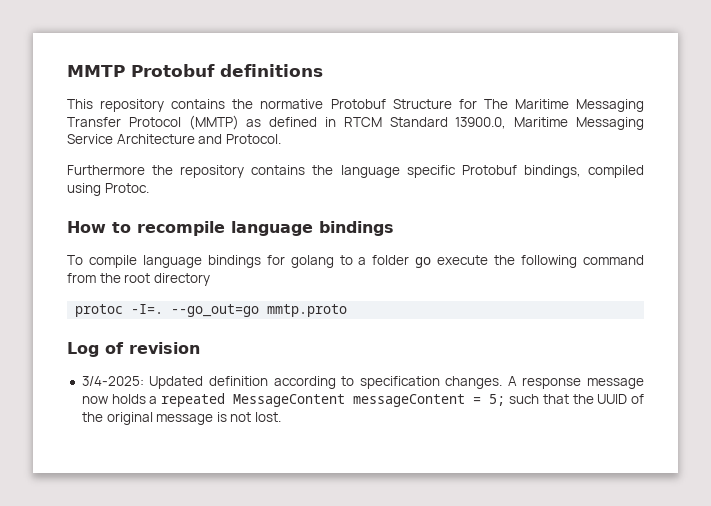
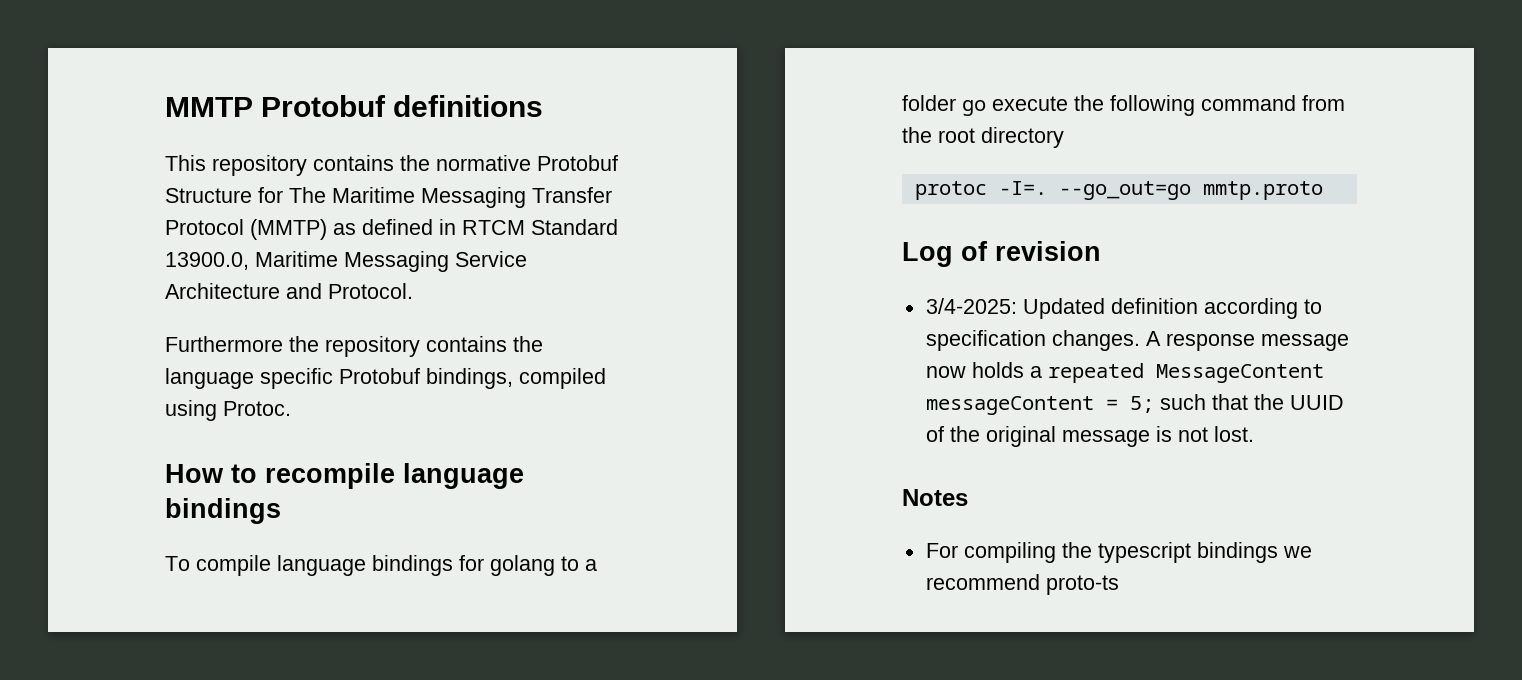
+ Notes
+ For compiling the typescript bindings we recommend proto-ts

